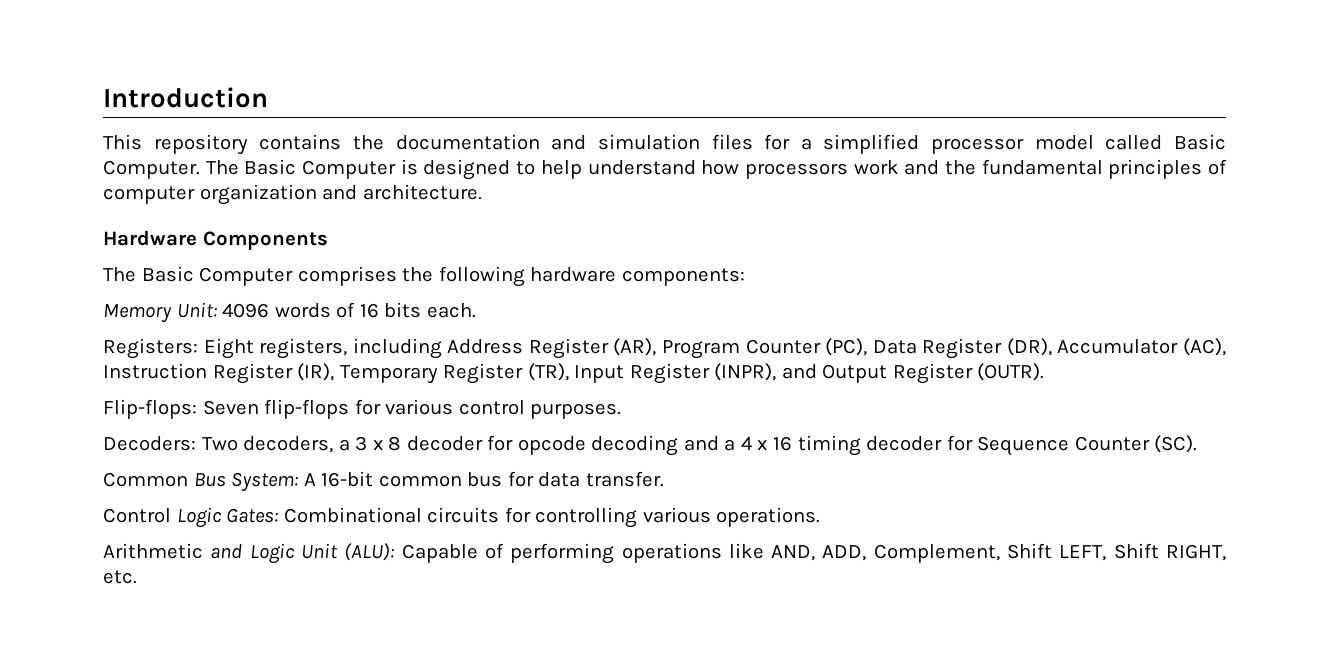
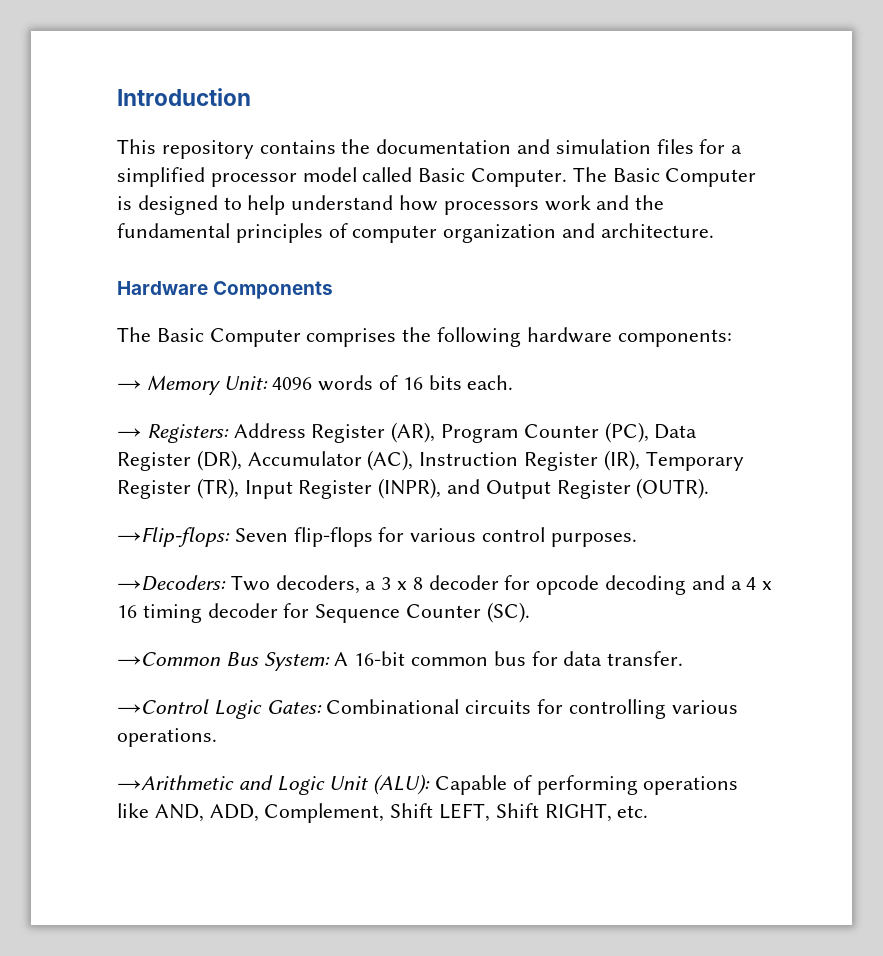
- Memory Unit: 4096 words of 16 bits each.
+ → Memory Unit: 4096 words of 16 bits each.
- Registers: Eight registers, including Address Register (AR), Program Counter (PC), Data Register (DR), Accumulator (AC), Instruction Register (IR), Temporary Register (TR), Input Register (INPR), and Output Register (OUTR).
+ → Registers: Address Register (AR), Program Counter (PC), Data Register (DR), Accumulator (AC), Instruction Register (IR), Temporary Register (TR), Input Register (INPR), and Output Register (OUTR).
- Flip-flops: Seven flip-flops for various control purposes.
+ →Flip-flops: Seven flip-flops for various control purposes.
- Decoders: Two decoders, a 3 x 8 decoder for opcode decoding and a 4 x 16 timing decoder for Sequence Counter (SC).
+ →Decoders: Two decoders, a 3 x 8 decoder for opcode decoding and a 4 x 16 timing decoder for Sequence Counter (SC).
- Common Bus System: A 16-bit common bus for data transfer.
+ →Common Bus System: A 16-bit common bus for data transfer.
- Control Logic Gates: Combinational circuits for controlling various operations.
+ →Control Logic Gates: Combinational circuits for controlling various operations.
- Arithmetic and Logic Unit (ALU): Capable of performing operations like AND, ADD, Complement, Shift LEFT, Shift RIGHT, etc.
+ →Arithmetic and Logic Unit (ALU): Capable of performing operations like AND, ADD, Complement, Shift LEFT, Shift RIGHT, etc.

